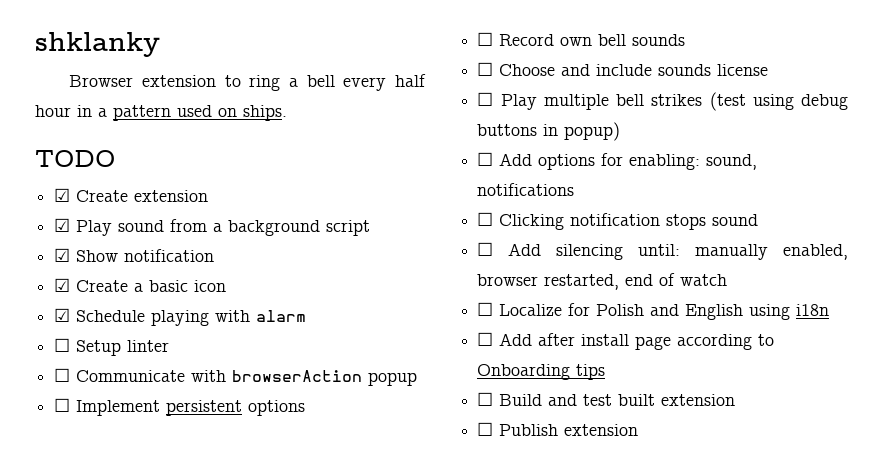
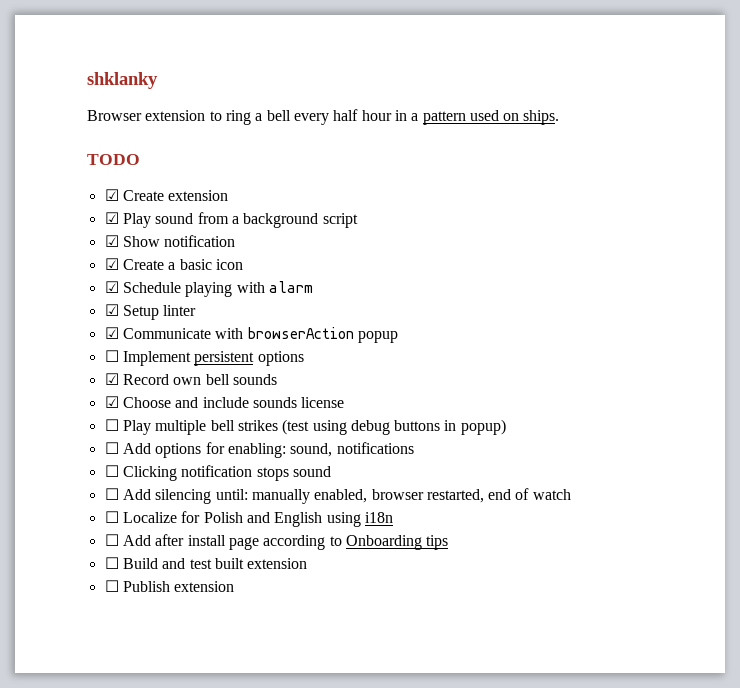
- ☐ Setup linter
+ ☑ Setup linter
- ☐ Communicate with browserAction popup
+ ☑ Communicate with browserAction popup
- ☐ Record own bell sounds
+ ☑ Record own bell sounds
- ☐ Choose and include sounds license
+ ☑ Choose and include sounds license

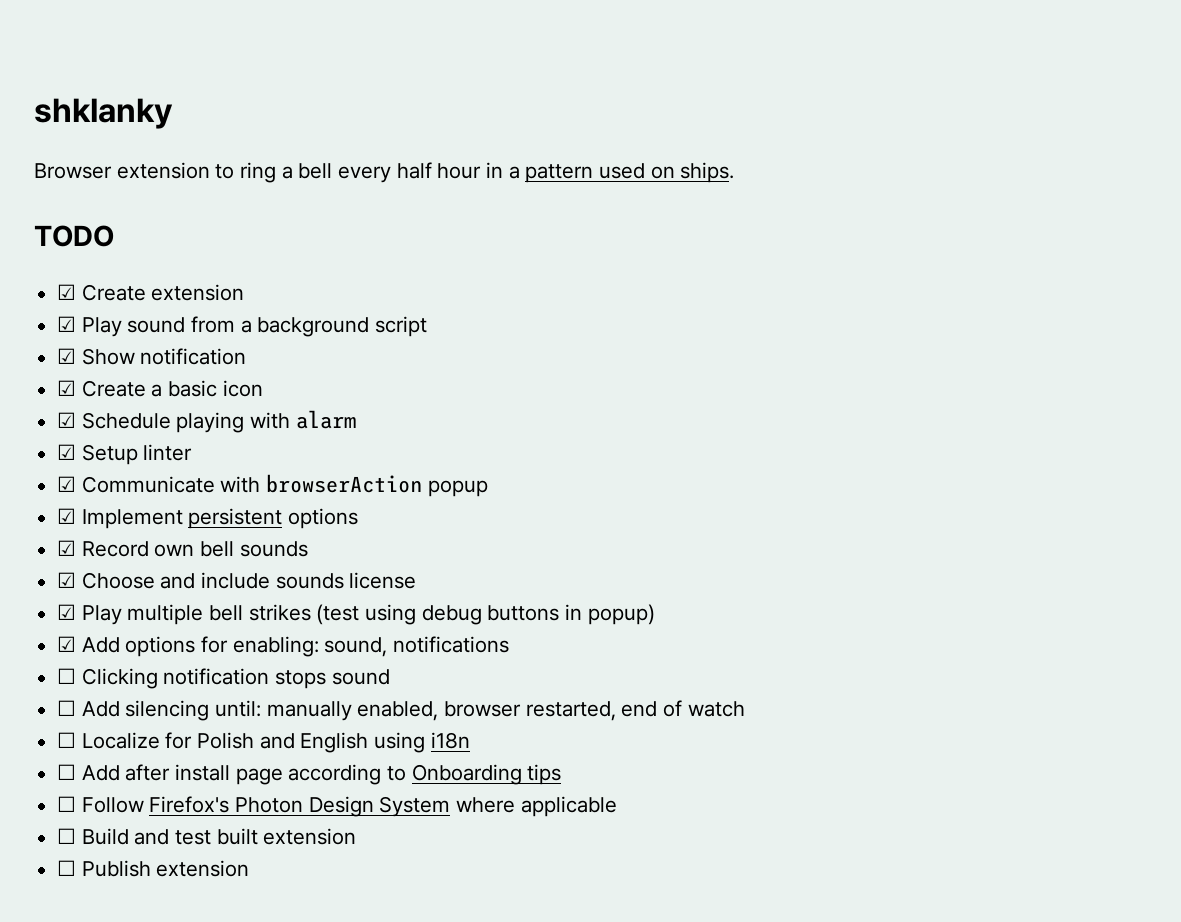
- ☐ Implement persistent options
+ ☑ Implement persistent options
- ☐ Play multiple bell strikes (test using debug buttons in popup)
+ ☑ Play multiple bell strikes (test using debug buttons in popup)
- ☐ Add options for enabling: sound, notifications
+ ☑ Add options for enabling: sound, notifications
+ ☐ Follow Firefox's Photon Design System where applicable

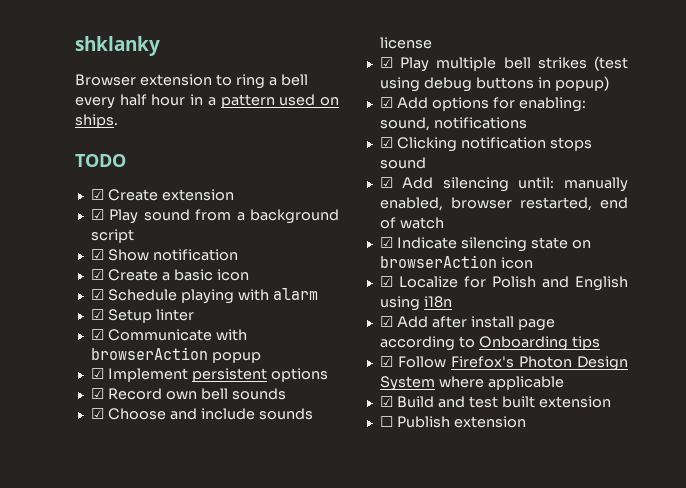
- ☐ Clicking notification stops sound
+ ☑ Clicking notification stops sound
- ☐ Add silencing until: manually enabled, browser restarted, end of watch
+ ☑ Add silencing until: manually enabled, browser restarted, end of watch
- ☐ Localize for Polish and English using i18n
+ ☑ Indicate silencing state on browserAction icon
+ ☑ Localize for Polish and English using i18n
- ☐ Add after install page according to Onboarding tips
+ ☑ Add after install page according to Onboarding tips
- ☐ Follow Firefox's Photon Design System where applicable
+ ☑ Follow Firefox's Photon Design System where applicable
- ☐ Build and test built extension
+ ☑ Build and test built extension

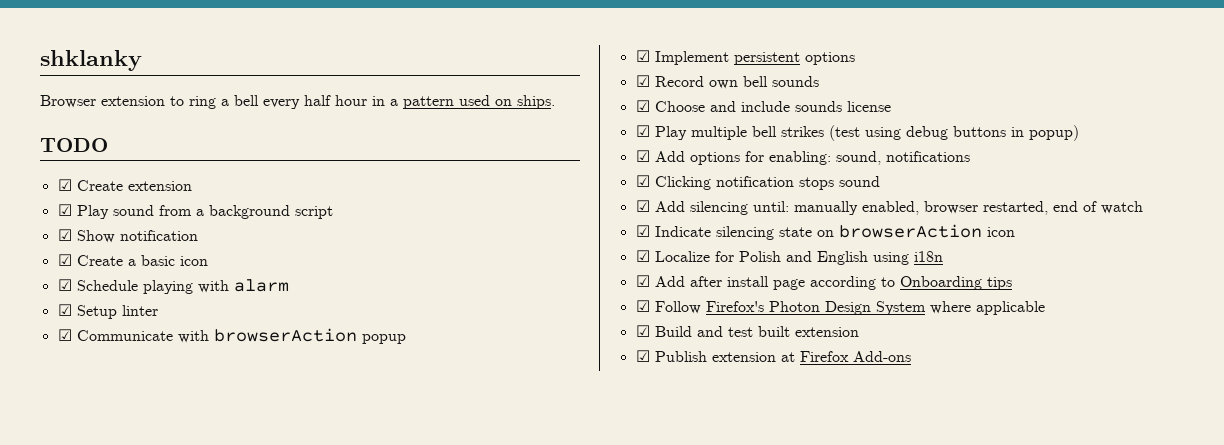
- ☐ Publish extension
+ ☑ Publish extension at Firefox Add-ons

